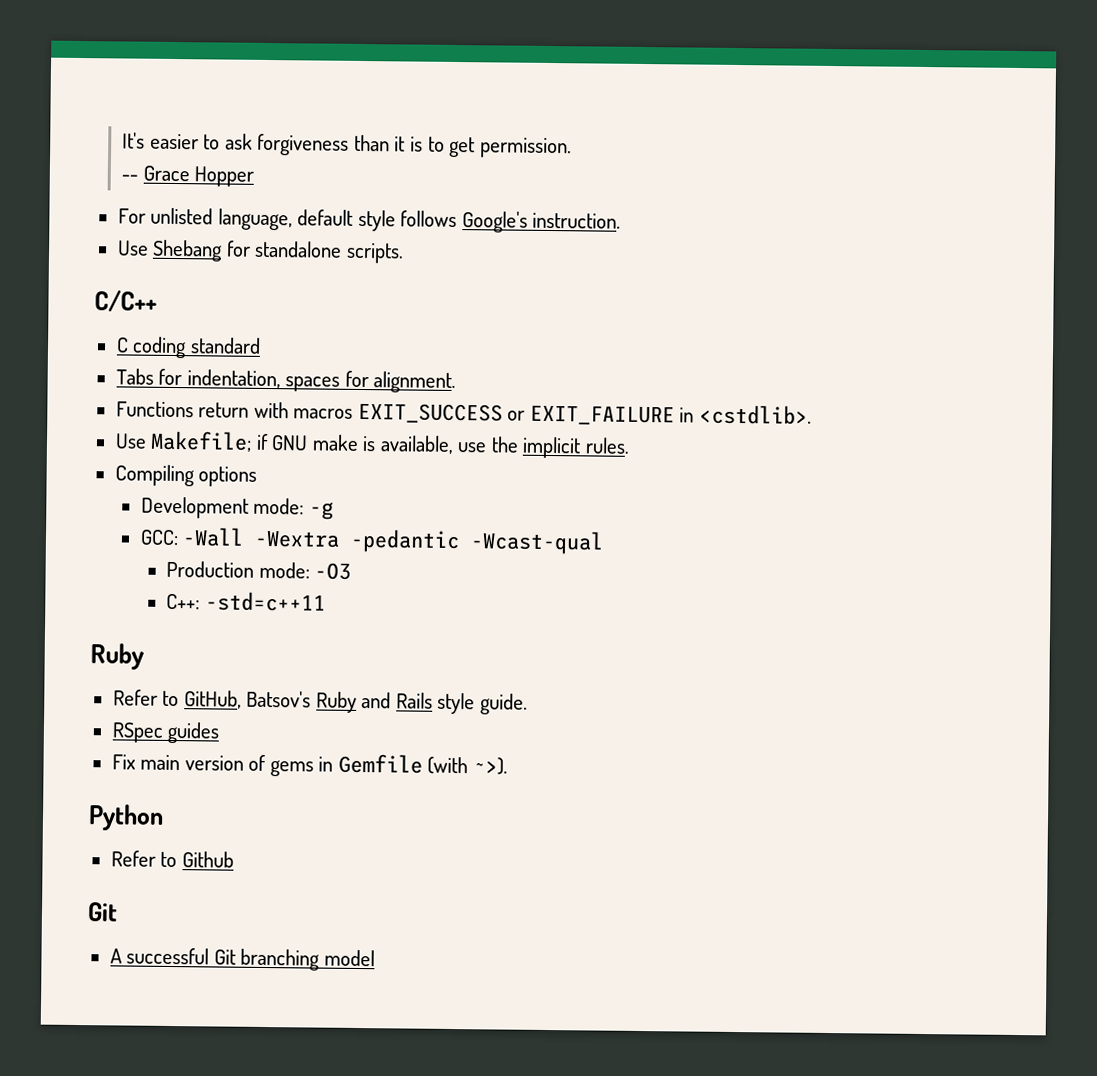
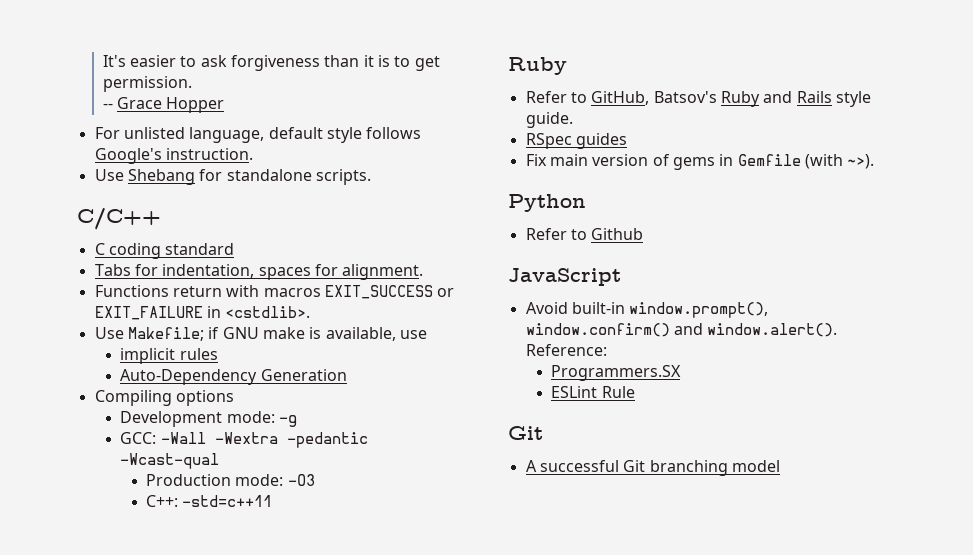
- Use Makefile; if GNU make is available, use the implicit rules.
+ Use Makefile; if GNU make is available, use
+ implicit rules
+ Auto-Dependency Generation
+ JavaScript
+ Avoid built-in window.prompt(), window.confirm() and window.alert(). Reference:
+ Programmers.SX
+ ESLint Rule

